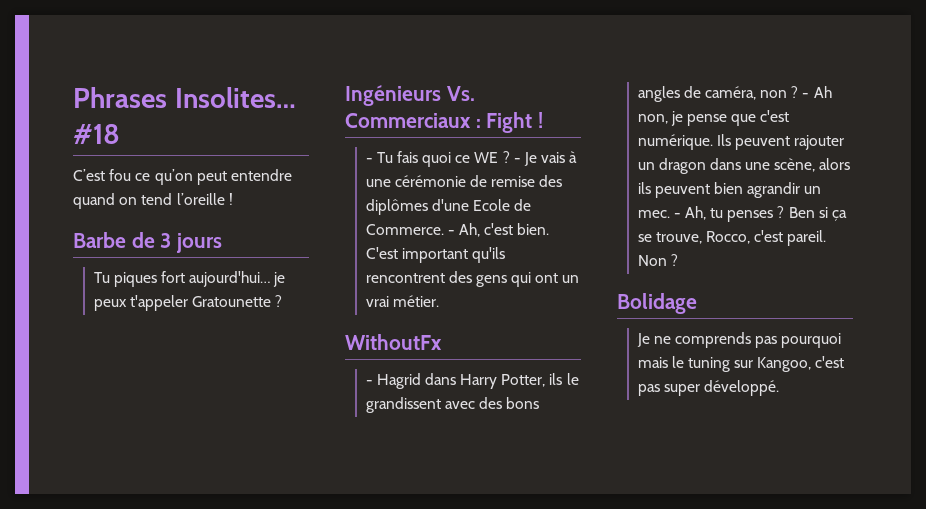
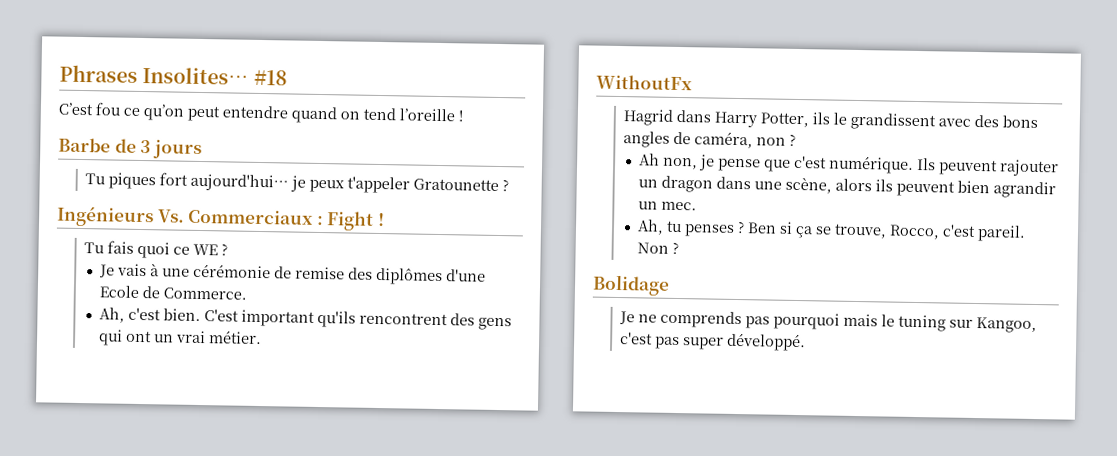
- - Tu fais quoi ce WE ? - Je vais à une cérémonie de remise des diplômes d'une Ecole de Commerce. - Ah, c'est bien.
+ Tu fais quoi ce WE ?
+ Je vais à une cérémonie de remise des diplômes d'une Ecole de Commerce.
+ Ah, c'est bien.
- - Hagrid dans Harry Potter, ils le grandissent avec des bons angles de caméra, non ? - Ah non, je pense que c'est numérique.
+ Hagrid dans Harry Potter, ils le grandissent avec des bons angles de caméra, non ?
+ Ah non, je pense que c'est numérique.
- Ils peuvent rajouter un dragon dans une scène, alors ils peuvent bien agrandir un mec. - Ah, tu penses ?
+ Ils peuvent rajouter un dragon dans une scène, alors ils peuvent bien agrandir un mec.
+ Ah, tu penses ?

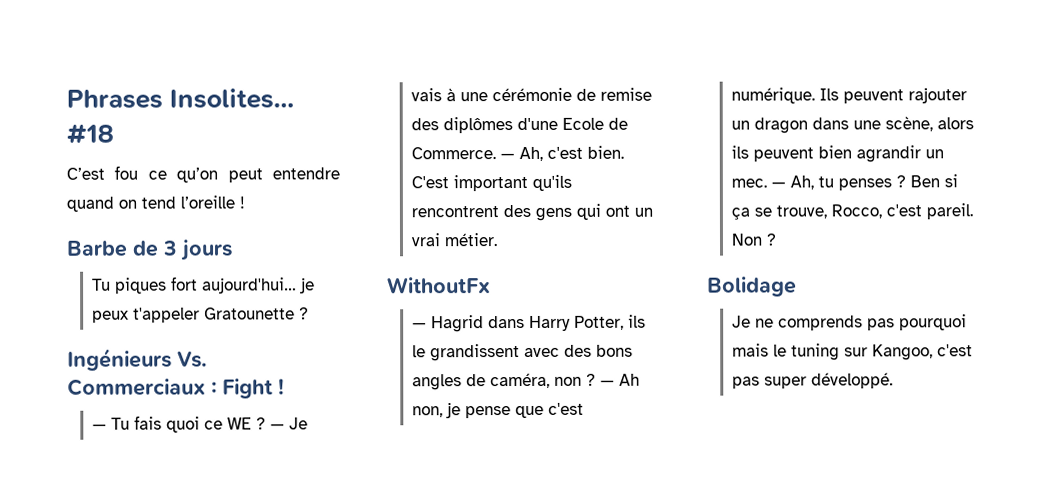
- Tu fais quoi ce WE ?
- Je vais à une cérémonie de remise des diplômes d'une Ecole de Commerce.
- Ah, c'est bien.
+ — Tu fais quoi ce WE ? — Je vais à une cérémonie de remise des diplômes d'une Ecole de Commerce. — Ah, c'est bien.
- Hagrid dans Harry Potter, ils le grandissent avec des bons angles de caméra, non ?
- Ah non, je pense que c'est numérique.
+ — Hagrid dans Harry Potter, ils le grandissent avec des bons angles de caméra, non ? — Ah non, je pense que c'est numérique.
- Ils peuvent rajouter un dragon dans une scène, alors ils peuvent bien agrandir un mec.
- Ah, tu penses ?
+ Ils peuvent rajouter un dragon dans une scène, alors ils peuvent bien agrandir un mec. — Ah, tu penses ?

